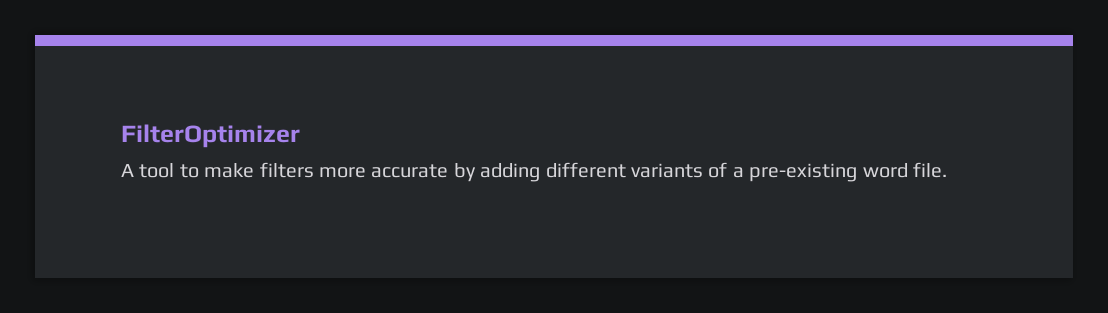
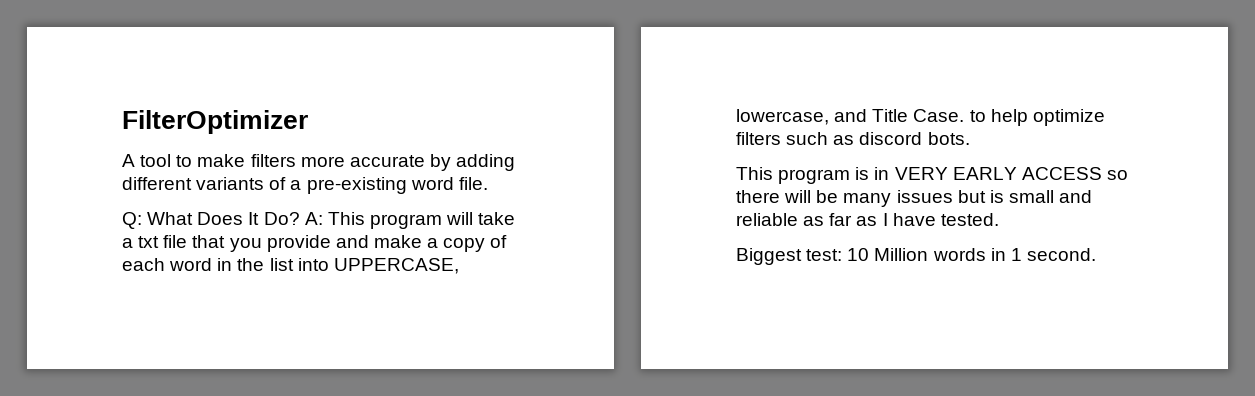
+ Q: What Does It Do? A: This program will take a txt file that you provide and make a copy of each word in the list into UPPERCASE, lowercase, and Title Case. to help optimize filters such as discord bots.
+ This program is in VERY EARLY ACCESS so there will be many issues but is small and reliable as far as I have tested.
+ Biggest test: 10 Million words in 1 second.

